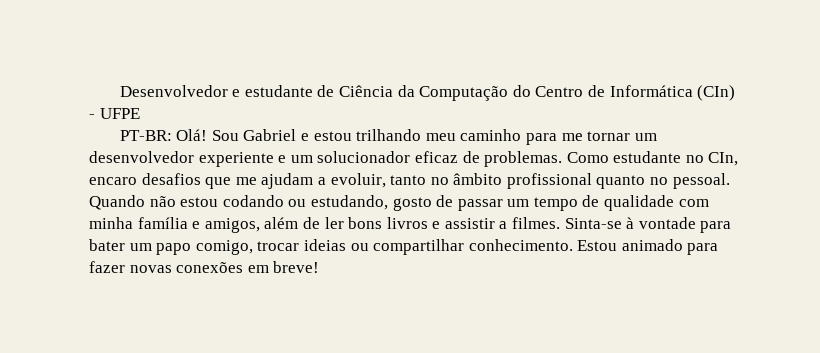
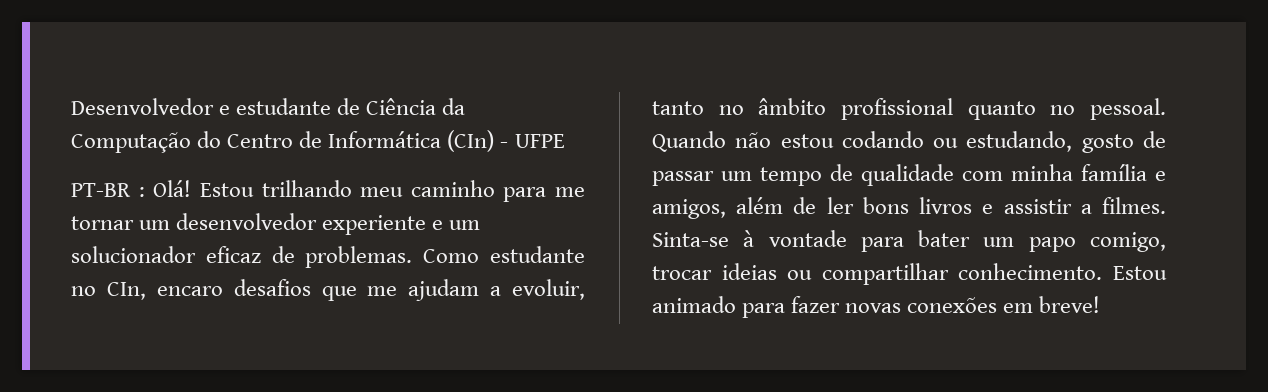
- PT-BR: Olá! Sou Gabriel e estou trilhando meu caminho para me tornar um desenvolvedor experiente e um solucionador eficaz de problemas.
+ PT-BR : Olá! Estou trilhando meu caminho para me tornar um desenvolvedor experiente e um solucionador eficaz de problemas.

